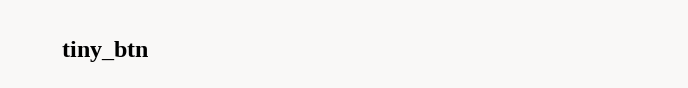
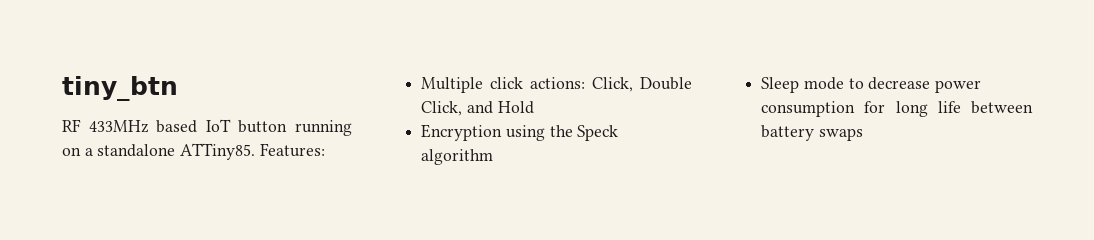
+ RF 433MHz based IoT button running on a standalone ATTiny85. Features:
+ Multiple click actions: Click, Double Click, and Hold
+ Encryption using the Speck algorithm
+ Sleep mode to decrease power consumption for long life between battery swaps

